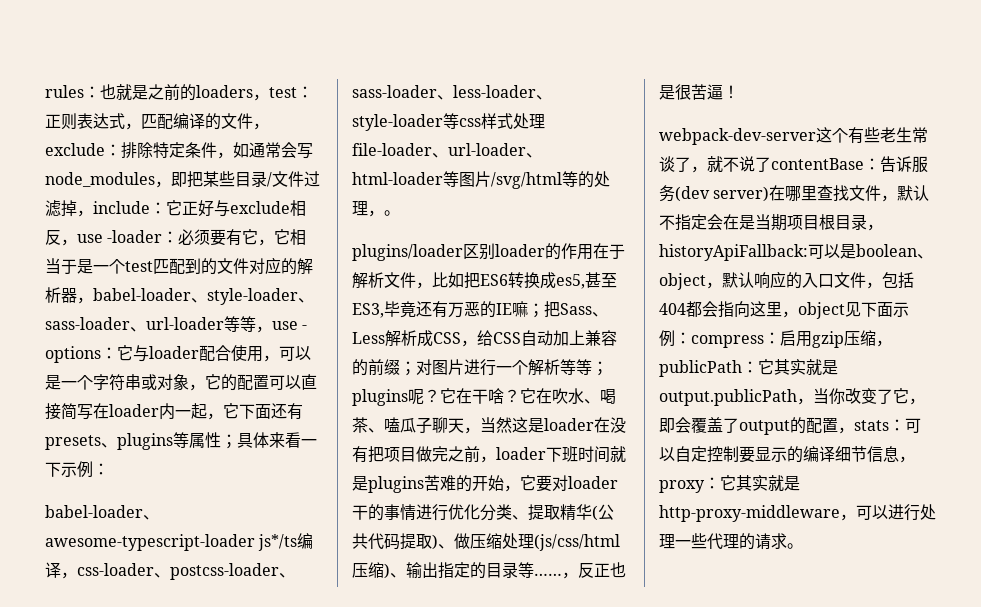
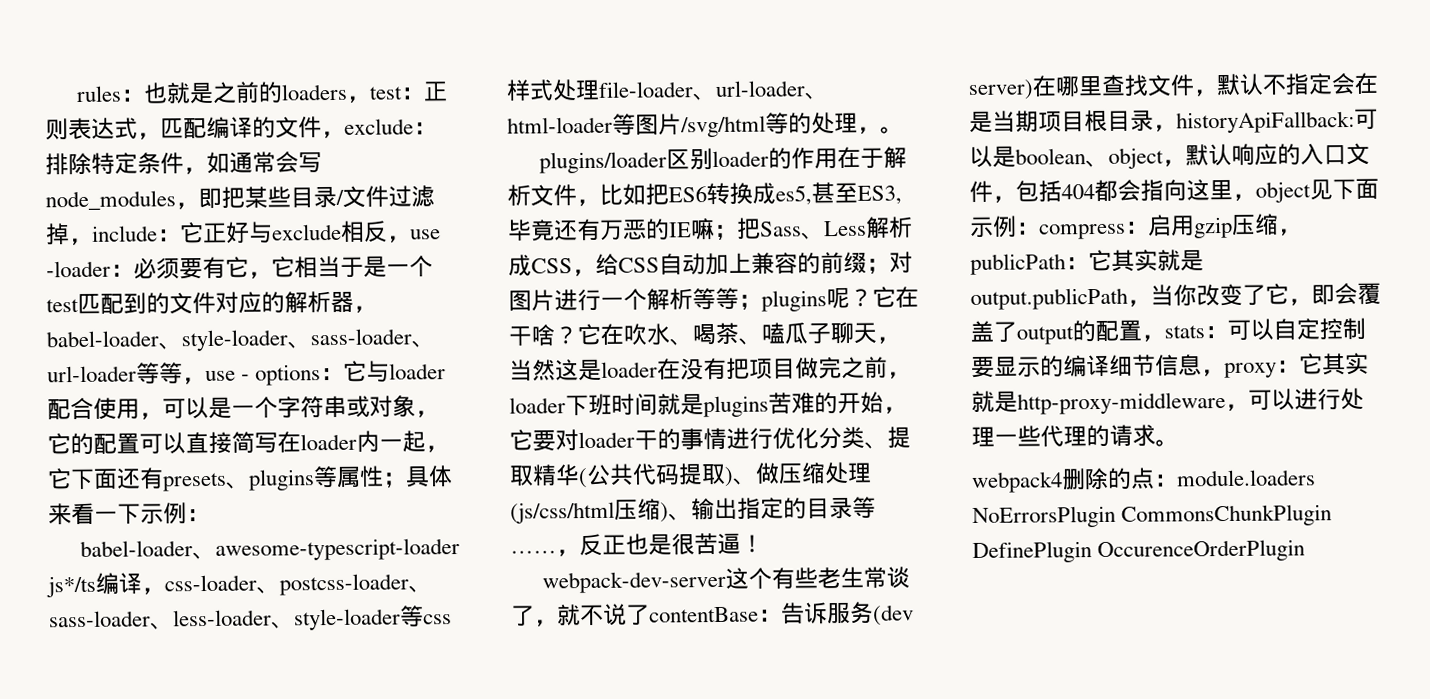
+ webpack4删除的点：module.loaders NoErrorsPlugin CommonsChunkPlugin DefinePlugin OccurenceOrderPlugin

